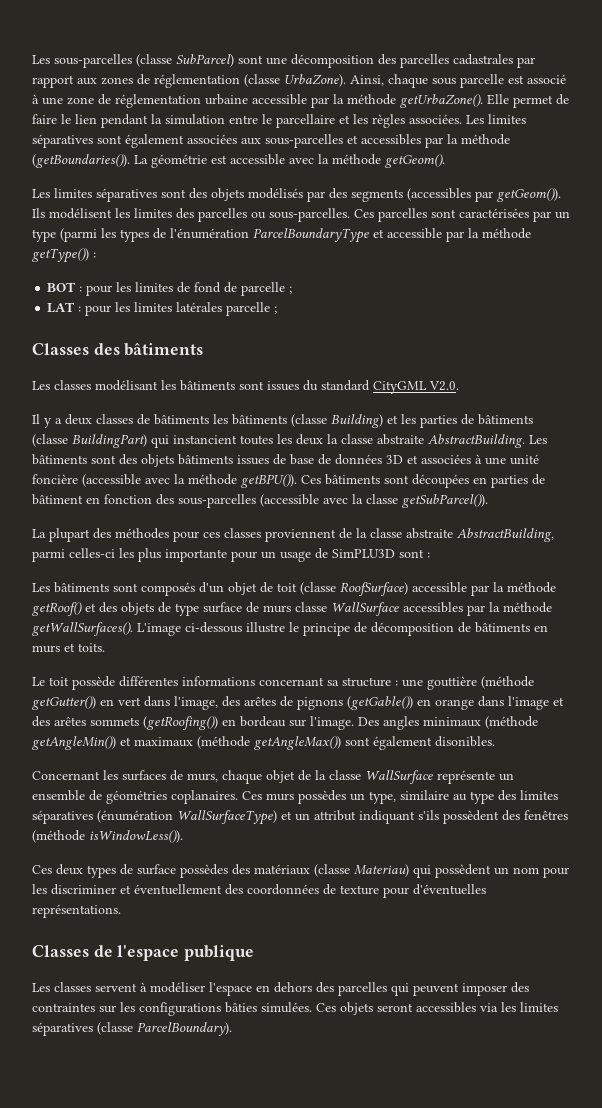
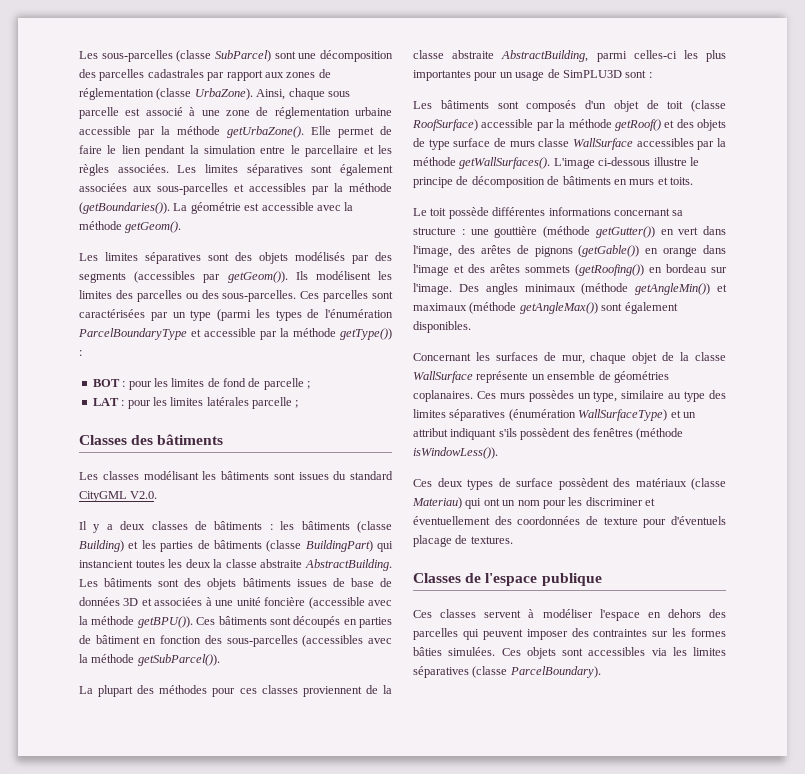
- Ils modélisent les limites des parcelles ou sous-parcelles.
+ Ils modélisent les limites des parcelles ou des sous-parcelles.
- Il y a deux classes de bâtiments les bâtiments (classe Building) et les parties de bâtiments (classe BuildingPart) qui instancient toutes les deux la classe abstraite AbstractBuilding.
+ Il y a deux classes de bâtiments : les bâtiments (classe Building) et les parties de bâtiments (classe BuildingPart) qui instancient toutes les deux la classe abstraite AbstractBuilding.
- Ces bâtiments sont découpées en parties de bâtiment en fonction des sous-parcelles (accessible avec la classe getSubParcel()).
+ Ces bâtiments sont découpés en parties de bâtiment en fonction des sous-parcelles (accessibles avec la méthode getSubParcel()).
- La plupart des méthodes pour ces classes proviennent de la classe abstraite AbstractBuilding, parmi celles-ci les plus importante pour un usage de SimPLU3D sont :
+ La plupart des méthodes pour ces classes proviennent de la classe abstraite AbstractBuilding, parmi celles-ci les plus importantes pour un usage de SimPLU3D sont :
- Des angles minimaux (méthode getAngleMin()) et maximaux (méthode getAngleMax()) sont également disonibles.
+ Des angles minimaux (méthode getAngleMin()) et maximaux (méthode getAngleMax()) sont également disponibles.
- Concernant les surfaces de murs, chaque objet de la classe WallSurface représente un ensemble de géométries coplanaires.
+ Concernant les surfaces de mur, chaque objet de la classe WallSurface représente un ensemble de géométries coplanaires.
- Ces deux types de surface possèdes des matériaux (classe Materiau) qui possèdent un nom pour les discriminer et éventuellement des coordonnées de texture pour d'éventuelles représentations.
+ Ces deux types de surface possèdent des matériaux (classe Materiau) qui ont un nom pour les discriminer et éventuellement des coordonnées de texture pour d'éventuels placage de textures.
- Les classes servent à modéliser l'espace en dehors des parcelles qui peuvent imposer des contraintes sur les configurations bâties simulées.
+ Ces classes servent à modéliser l'espace en dehors des parcelles qui peuvent imposer des contraintes sur les formes bâties simulées.
- Ces objets seront accessibles via les limites séparatives (classe ParcelBoundary).
+ Ces objets sont accessibles via les limites séparatives (classe ParcelBoundary).

